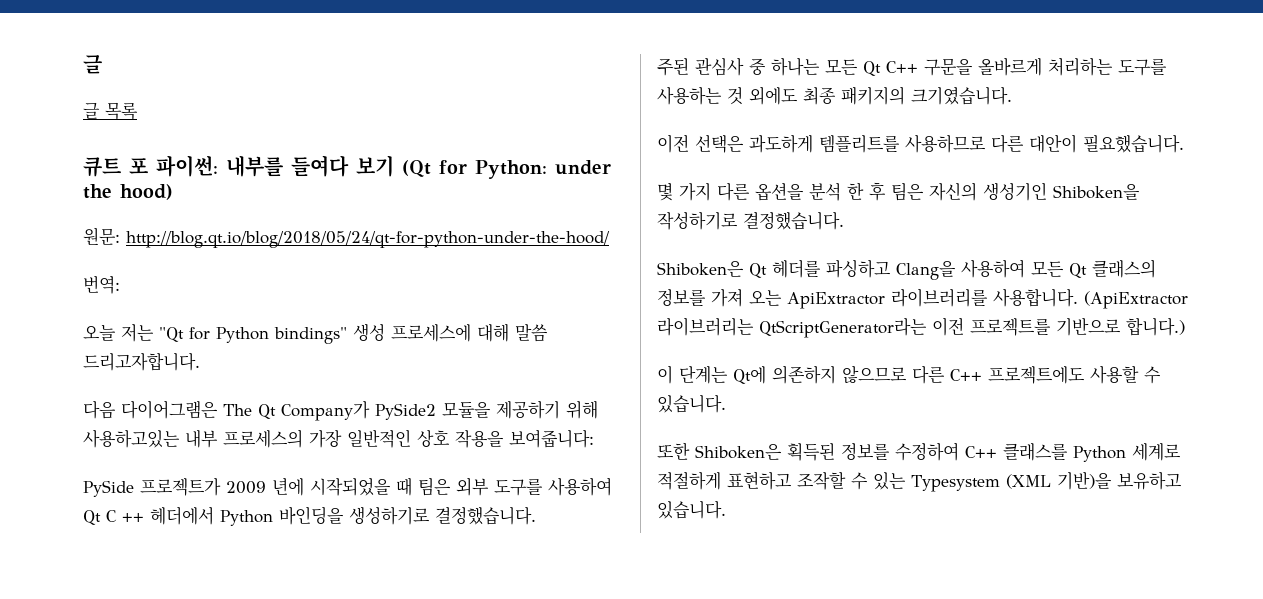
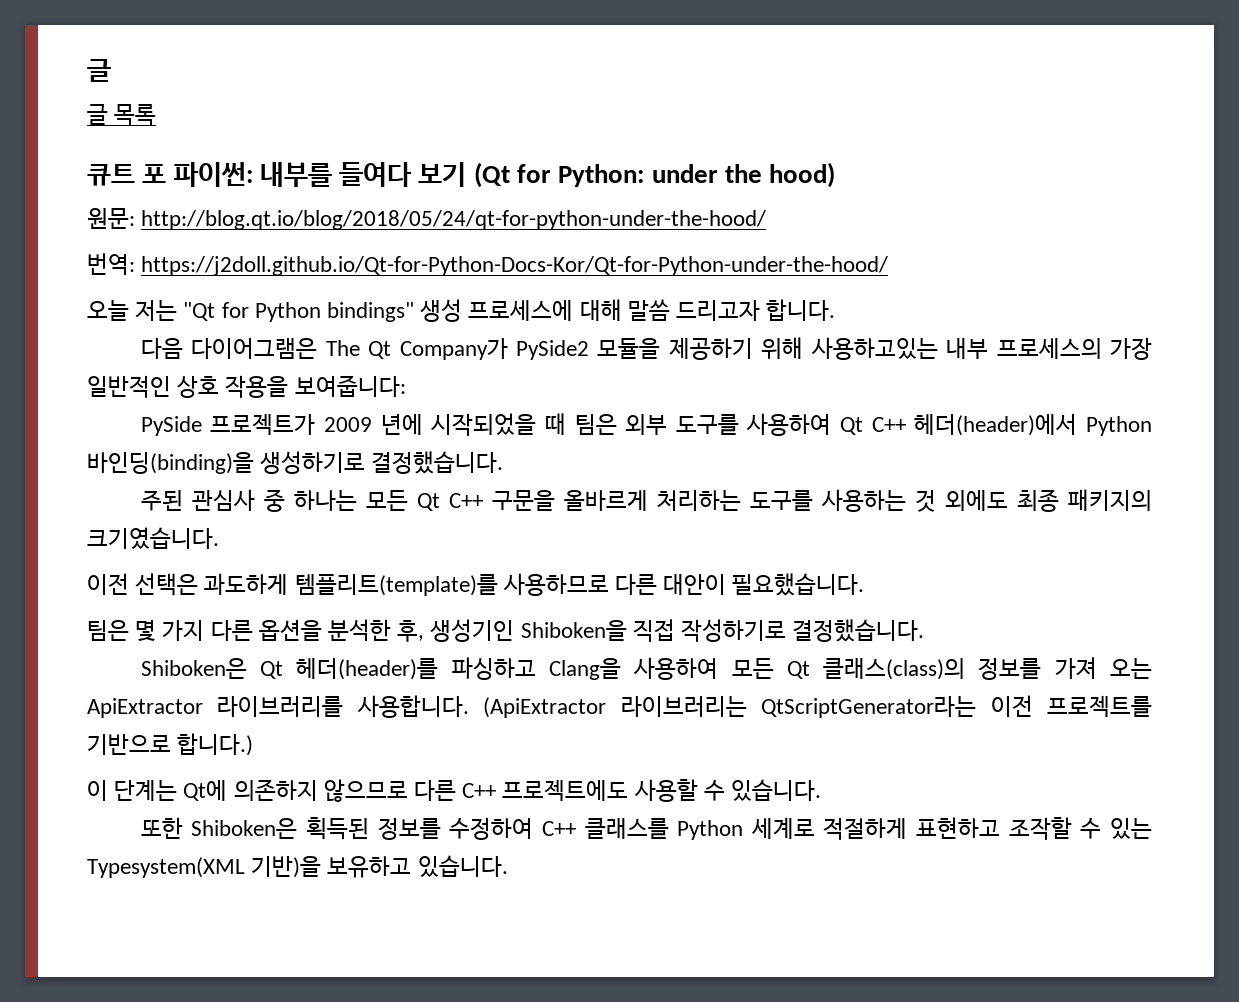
- 번역:
+ 번역: https://j2doll.github.io/Qt-for-Python-Docs-Kor/Qt-for-Python-under-the-hood/
- 오늘 저는 "Qt for Python bindings" 생성 프로세스에 대해 말씀 드리고자합니다.
+ 오늘 저는 "Qt for Python bindings" 생성 프로세스에 대해 말씀 드리고자 합니다.
- PySide 프로젝트가 2009 년에 시작되었을 때 팀은 외부 도구를 사용하여 Qt C ++ 헤더에서 Python 바인딩을 생성하기로 결정했습니다.
+ PySide 프로젝트가 2009 년에 시작되었을 때 팀은 외부 도구를 사용하여 Qt C++ 헤더(header)에서 Python 바인딩(binding)을 생성하기로 결정했습니다.
- 이전 선택은 과도하게 템플리트를 사용하므로 다른 대안이 필요했습니다.
+ 이전 선택은 과도하게 템플리트(template)를 사용하므로 다른 대안이 필요했습니다.
- 몇 가지 다른 옵션을 분석 한 후 팀은 자신의 생성기인 Shiboken을 작성하기로 결정했습니다.
+ 팀은 몇 가지 다른 옵션을 분석한 후, 생성기인 Shiboken을 직접 작성하기로 결정했습니다.
- Shiboken은 Qt 헤더를 파싱하고 Clang을 사용하여 모든 Qt 클래스의 정보를 가져 오는 ApiExtractor 라이브러리를 사용합니다.
+ Shiboken은 Qt 헤더(header)를 파싱하고 Clang을 사용하여 모든 Qt 클래스(class)의 정보를 가져 오는 ApiExtractor 라이브러리를 사용합니다.
- 또한 Shiboken은 획득된 정보를 수정하여 C++ 클래스를 Python 세계로 적절하게 표현하고 조작할 수 있는 Typesystem (XML 기반)을 보유하고 있습니다.
+ 또한 Shiboken은 획득된 정보를 수정하여 C++ 클래스를 Python 세계로 적절하게 표현하고 조작할 수 있는 Typesystem(XML 기반)을 보유하고 있습니다.

